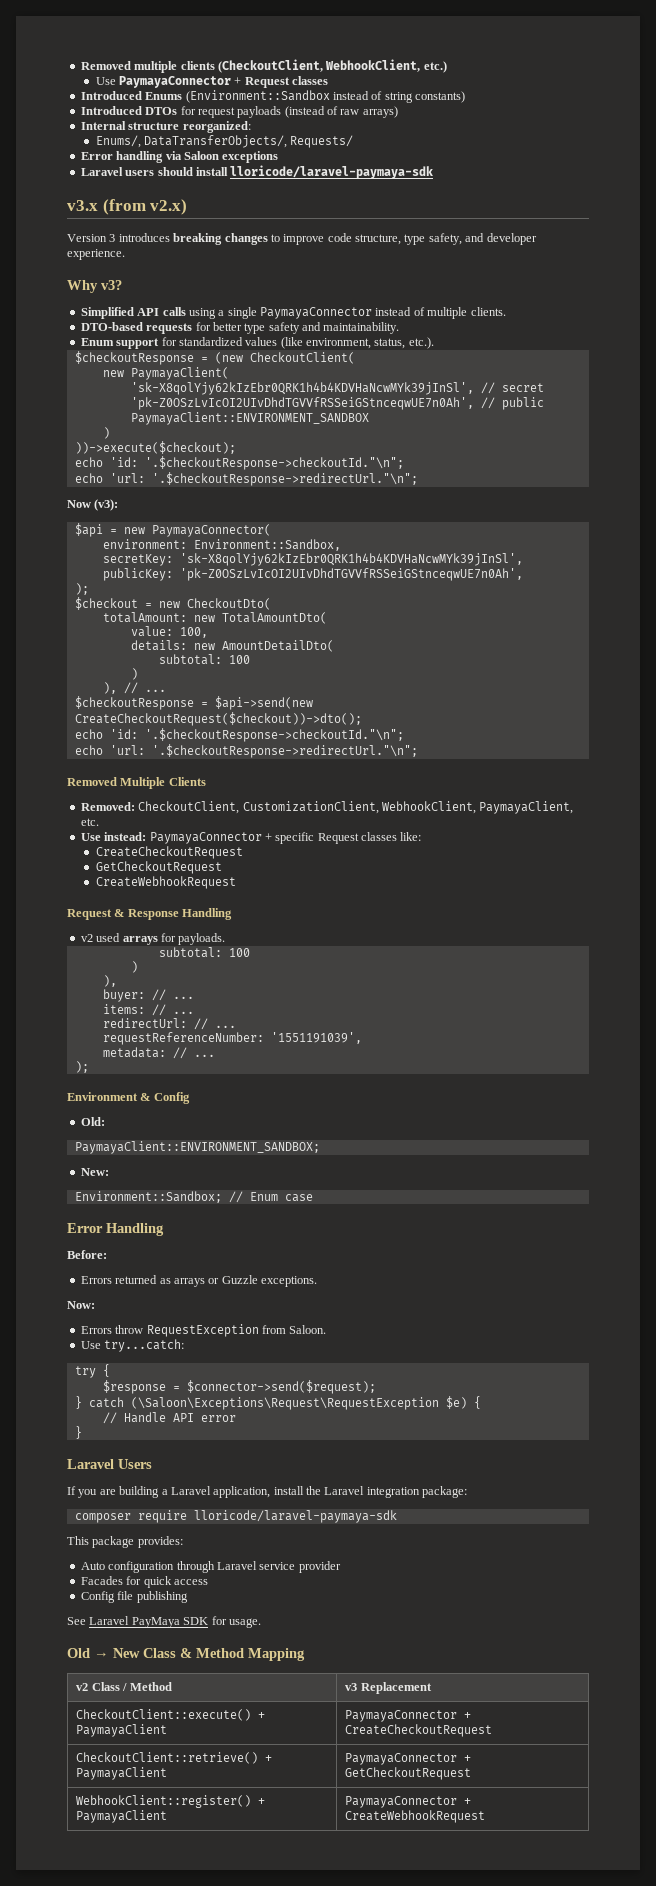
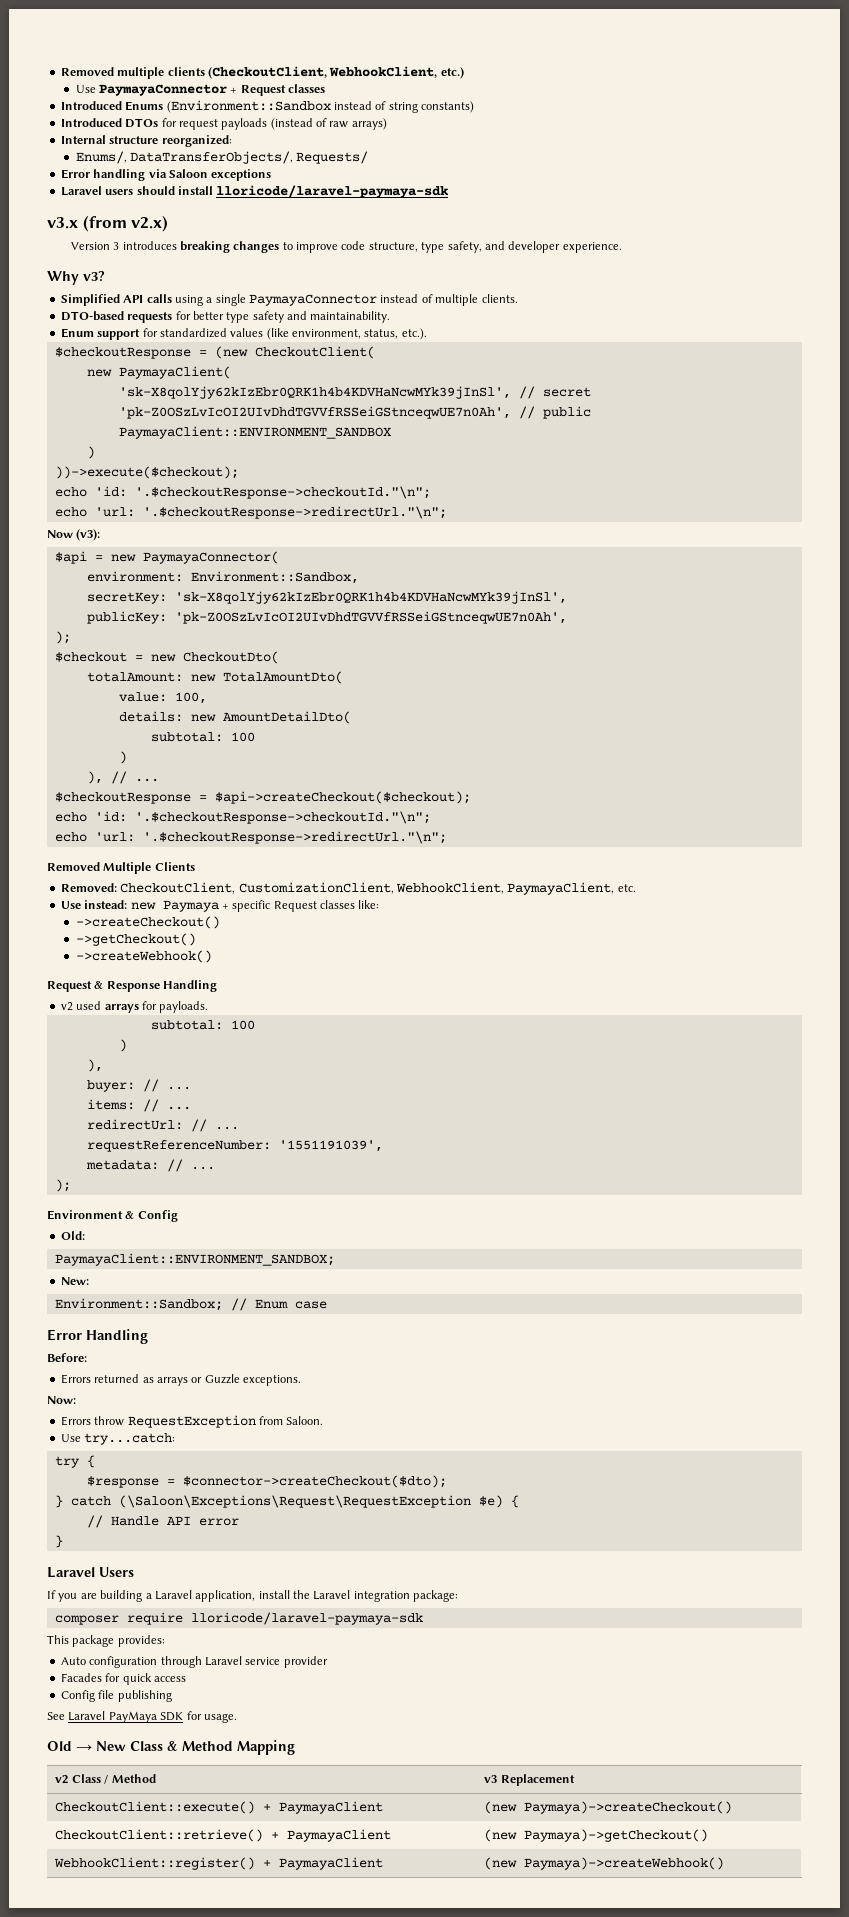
- $checkoutResponse = $api->send(new CreateCheckoutRequest($checkout))->dto();
+ $checkoutResponse = $api->createCheckout($checkout);
- Use instead: PaymayaConnector + specific Request classes like:
- CreateCheckoutRequest
- GetCheckoutRequest
- CreateWebhookRequest
+ Use instead: new Paymaya + specific Request classes like:
+ ->createCheckout()
+ ->getCheckout()
+ ->createWebhook()
- $response = $connector->send($request);
+ $response = $connector->createCheckout($dto);
- CheckoutClient::execute() + PaymayaClient | PaymayaConnector + CreateCheckoutRequest
+ CheckoutClient::execute() + PaymayaClient | (new Paymaya)->createCheckout()
- CheckoutClient::retrieve() + PaymayaClient | PaymayaConnector + GetCheckoutRequest
+ CheckoutClient::retrieve() + PaymayaClient | (new Paymaya)->getCheckout()
- WebhookClient::register() + PaymayaClient | PaymayaConnector + CreateWebhookRequest
+ WebhookClient::register() + PaymayaClient | (new Paymaya)->createWebhook()

